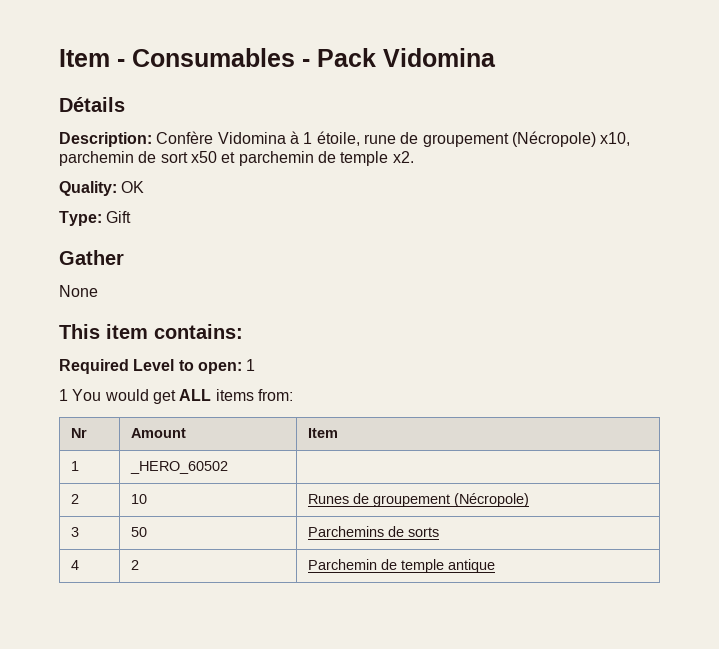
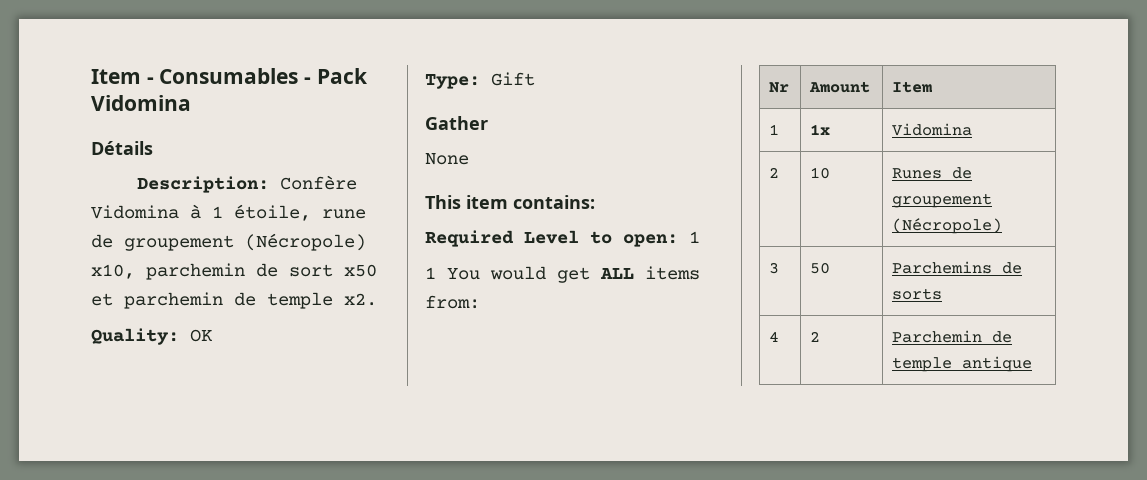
- 1 | _HERO_60502 |
+ 1 | 1x | Vidomina

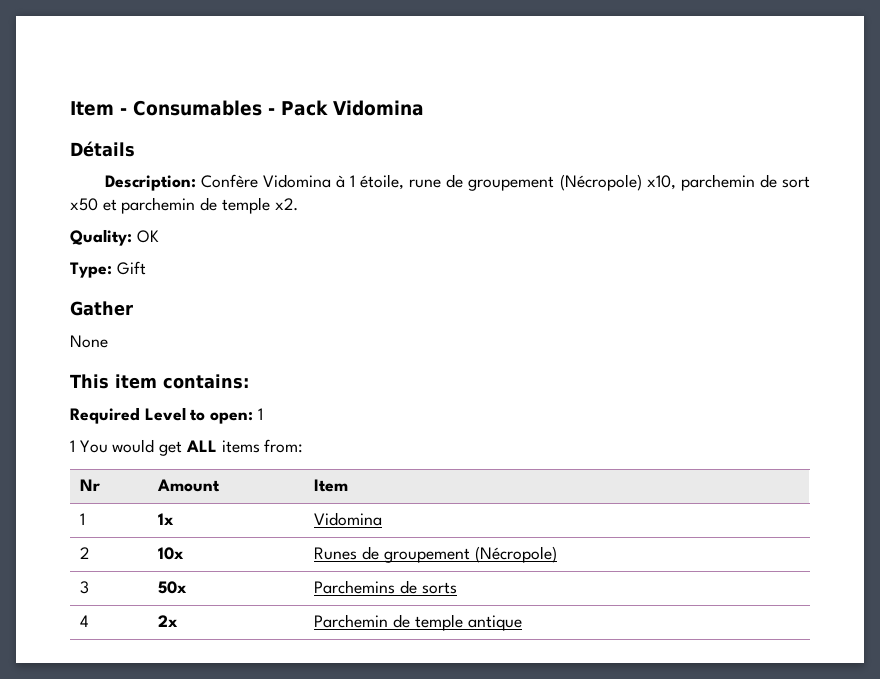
- 2 | 10 | Runes de groupement (Nécropole)
+ 2 | 10x | Runes de groupement (Nécropole)
- 3 | 50 | Parchemins de sorts
+ 3 | 50x | Parchemins de sorts
- 4 | 2 | Parchemin de temple antique
+ 4 | 2x | Parchemin de temple antique

